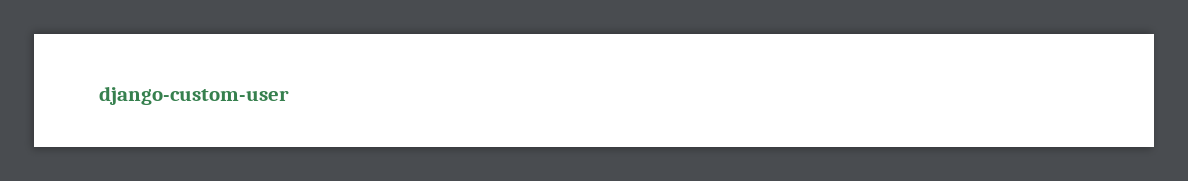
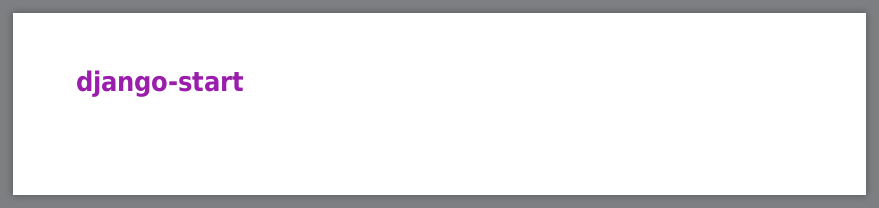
- django-custom-user
+ django-start

